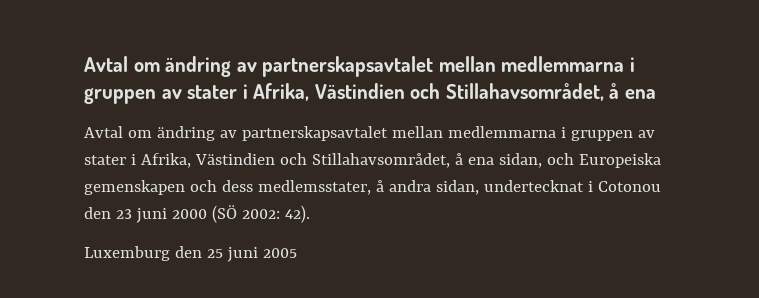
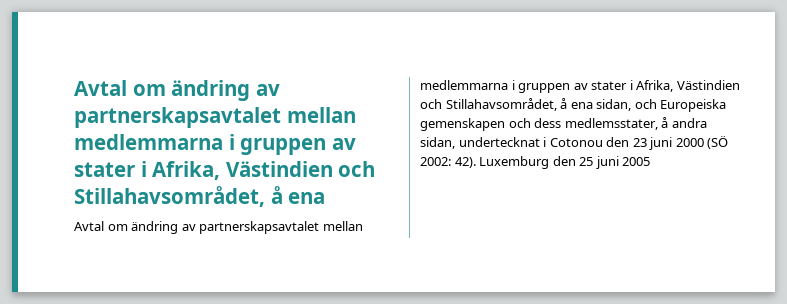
- Avtal om ändring av partnerskapsavtalet mellan medlemmarna i gruppen av stater i Afrika, Västindien och Stillahavsområdet, å ena sidan, och Europeiska gemenskapen och dess medlemsstater, å andra sidan, undertecknat i Cotonou den 23 juni 2000 (SÖ 2002: 42).
- Luxemburg den 25 juni 2005
+ Avtal om ändring av partnerskapsavtalet mellan medlemmarna i gruppen av stater i Afrika, Västindien och Stillahavsområdet, å ena sidan, och Europeiska gemenskapen och dess medlemsstater, å andra sidan, undertecknat i Cotonou den 23 juni 2000 (SÖ 2002: 42). Luxemburg den 25 juni 2005

